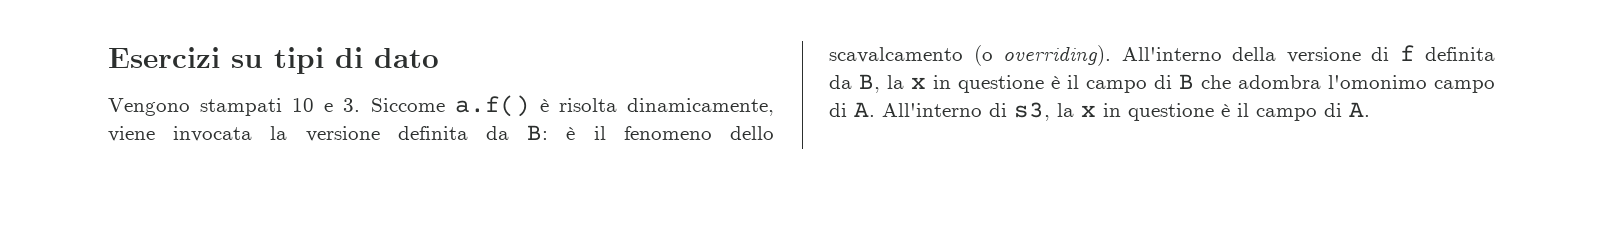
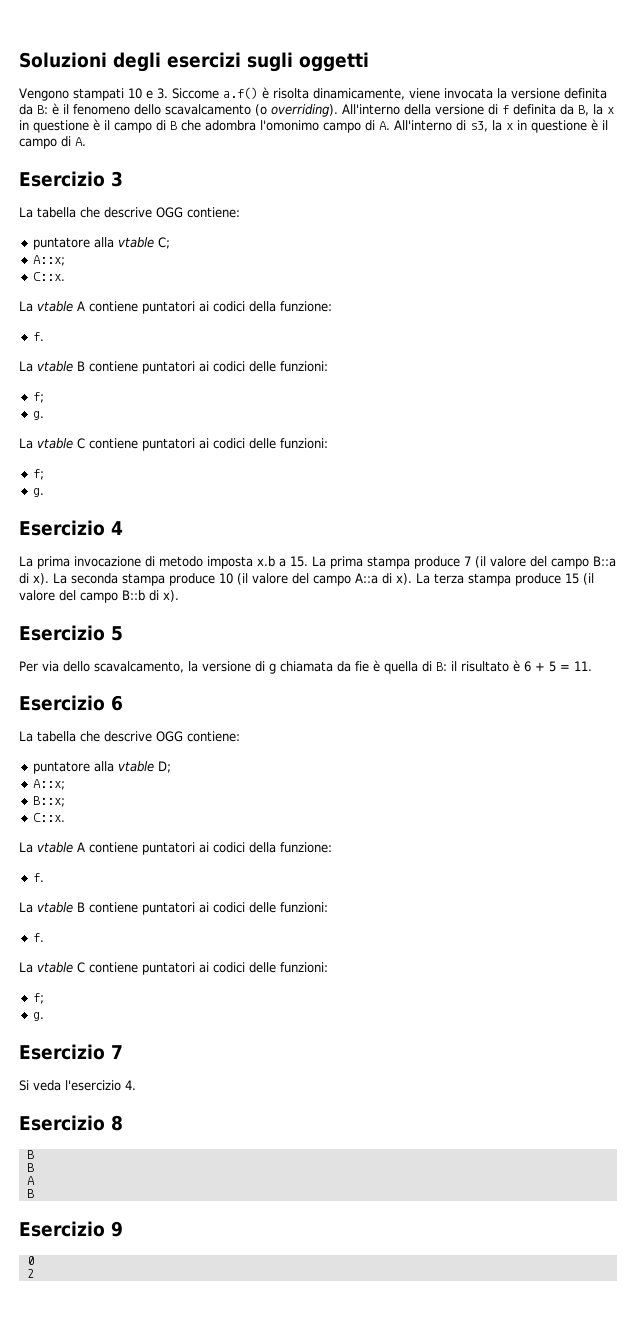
- Esercizi su tipi di dato
+ Soluzioni degli esercizi sugli oggetti
+ Esercizio 3
+ La tabella che descrive OGG contiene:
+ puntatore alla vtable C;
+ A::x;
+ C::x.
+ La vtable A contiene puntatori ai codici della funzione:
+ f.
+ La vtable B contiene puntatori ai codici delle funzioni:
+ f;
+ g.
+ La vtable C contiene puntatori ai codici delle funzioni:
+ f;
+ g.
+ Esercizio 4
+ La prima invocazione di metodo imposta x.b a 15. La prima stampa produce 7 (il valore del campo B::a di x). La seconda stampa produce 10 (il valore del campo A::a di x). La terza stampa produce 15 (il valore del campo B::b di x).
+ Esercizio 5
+ Per via dello scavalcamento, la versione di g chiamata da fie è quella di B: il risultato è 6 + 5 = 11.
+ Esercizio 6
+ La tabella che descrive OGG contiene:
+ puntatore alla vtable D;
+ A::x;
+ B::x;
+ C::x.
+ La vtable A contiene puntatori ai codici della funzione:
+ f.
+ La vtable B contiene puntatori ai codici delle funzioni:
+ f.
+ La vtable C contiene puntatori ai codici delle funzioni:
+ f;
+ g.
+ Esercizio 7
+ Si veda l'esercizio 4.
+ Esercizio 8
+ B
+ B
+ A
+ B
+ Esercizio 9
+ 0
+ 2

